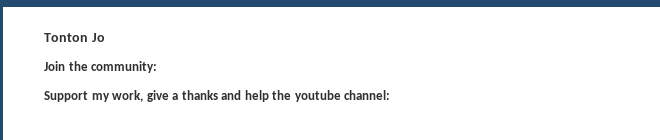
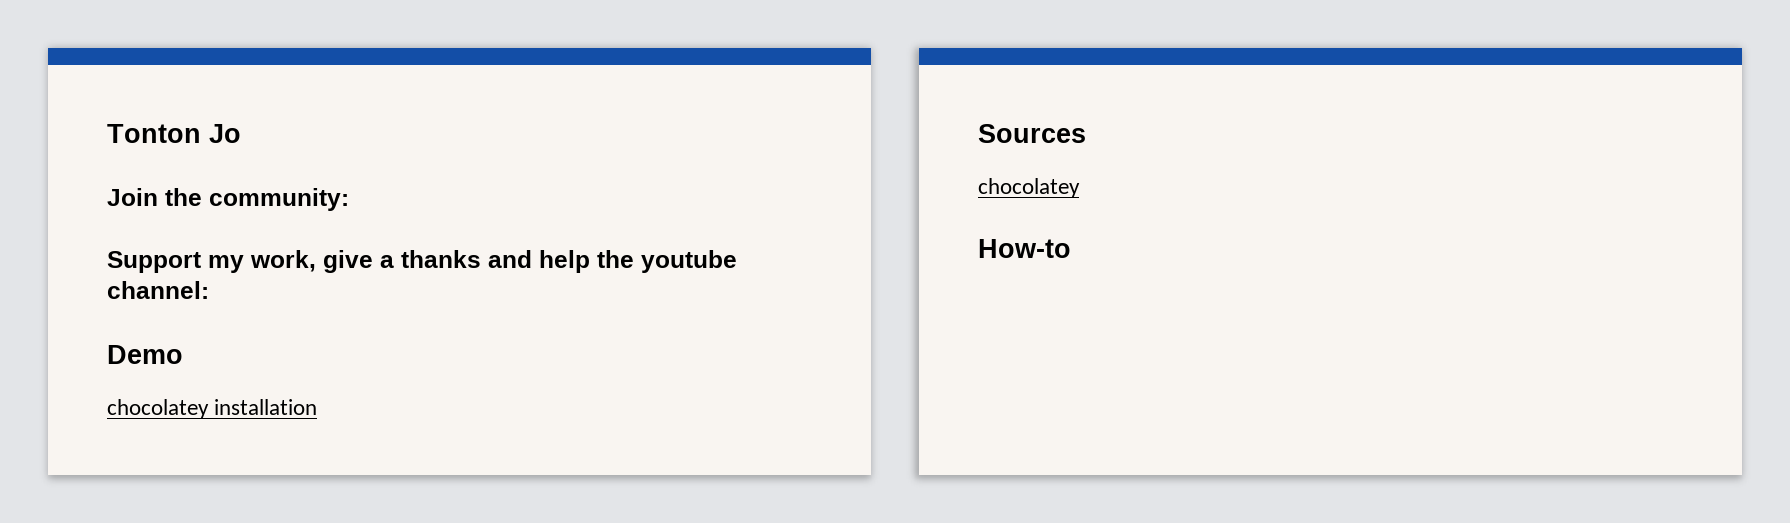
+ Demo
+ chocolatey installation
+ Sources
+ chocolatey
+ How-to

